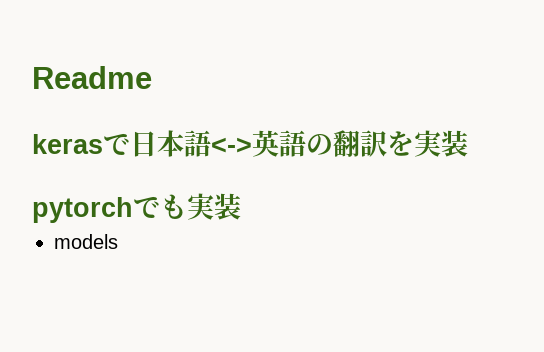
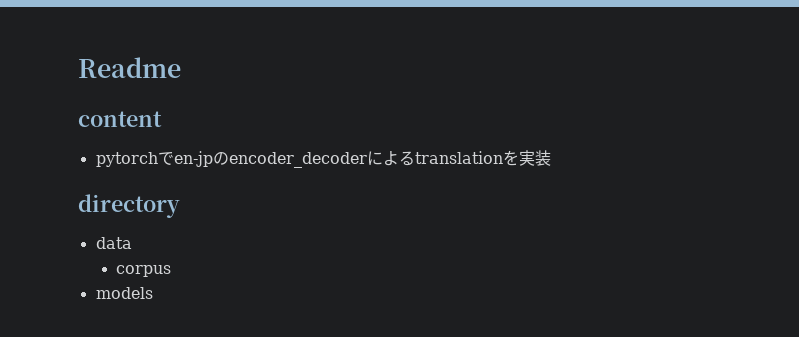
- kerasで日本語<->英語の翻訳を実装
+ content
+ pytorchでen-jpのencoder_decoderによるtranslationを実装
- pytorchでも実装
+ directory
+ data
+ corpus

